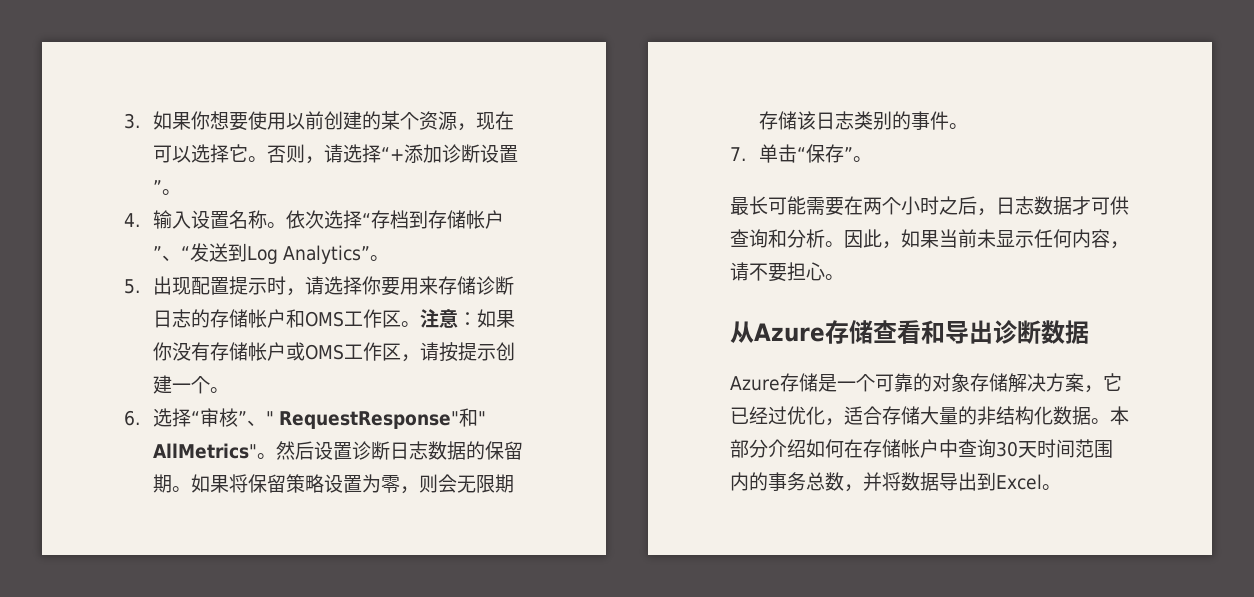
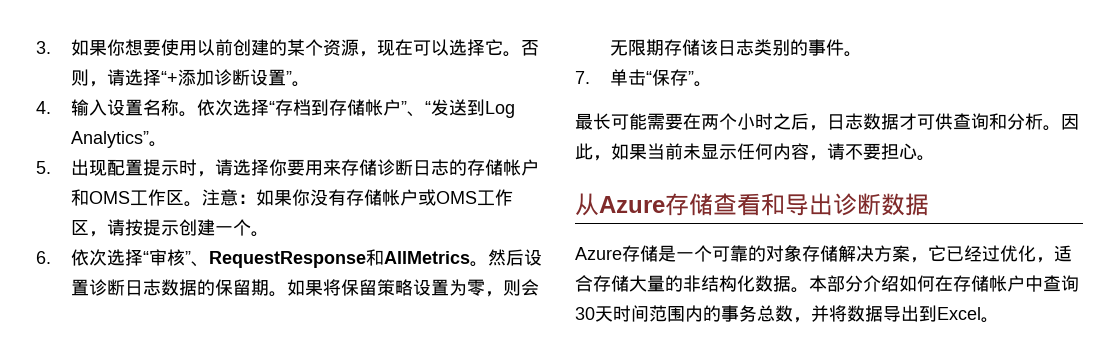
- 6.选择“审核”、" RequestResponse"和" AllMetrics"。
+ 6.依次选择“审核”、RequestResponse和AllMetrics。

